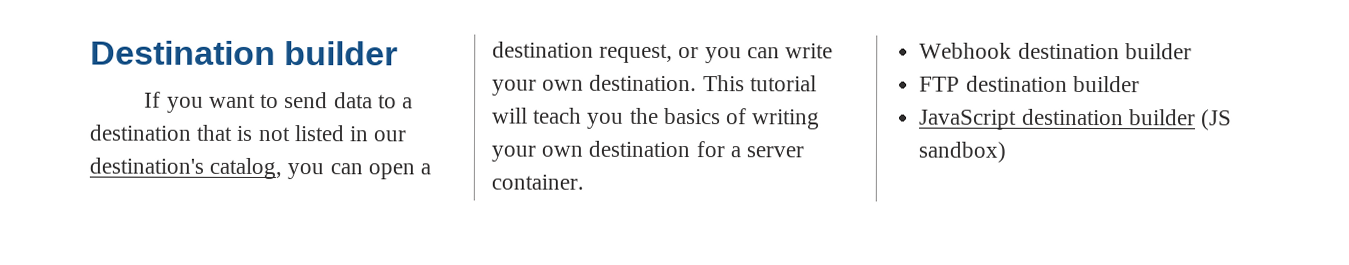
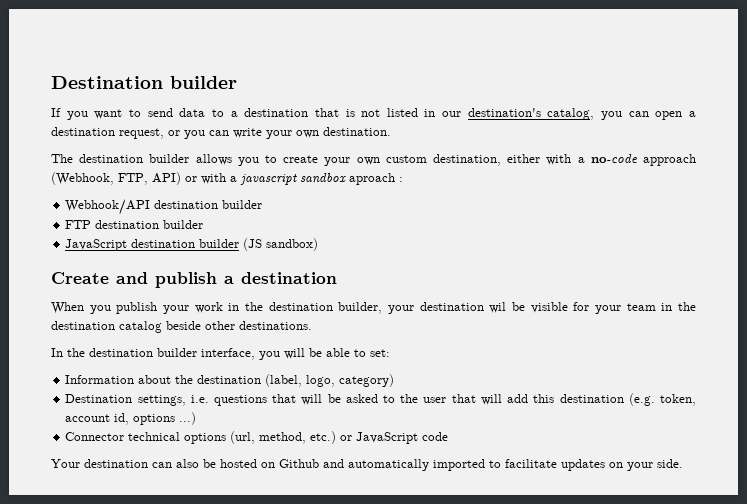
- If you want to send data to a destination that is not listed in our destination's catalog, you can open a destination request, or you can write your own destination. This tutorial will teach you the basics of writing your own destination for a server container.
- Webhook destination builder
+ If you want to send data to a destination that is not listed in our destination's catalog, you can open a destination request, or you can write your own destination.
+ The destination builder allows you to create your own custom destination, either with a no-code approach (Webhook, FTP, API) or with a javascript sandbox aproach :
+ Webhook/API destination builder
+ Create and publish a destination
+ When you publish your work in the destination builder, your destination wil be visible for your team in the destination catalog beside other destinations.
+ In the destination builder interface, you will be able to set:
+ Information about the destination (label, logo, category)
+ Destination settings, i.e. questions that will be asked to the user that will add this destination (e.g. token, account id, options ...)
+ Connector technical options (url, method, etc.) or JavaScript code
+ Your destination can also be hosted on Github and automatically imported to facilitate updates on your side.

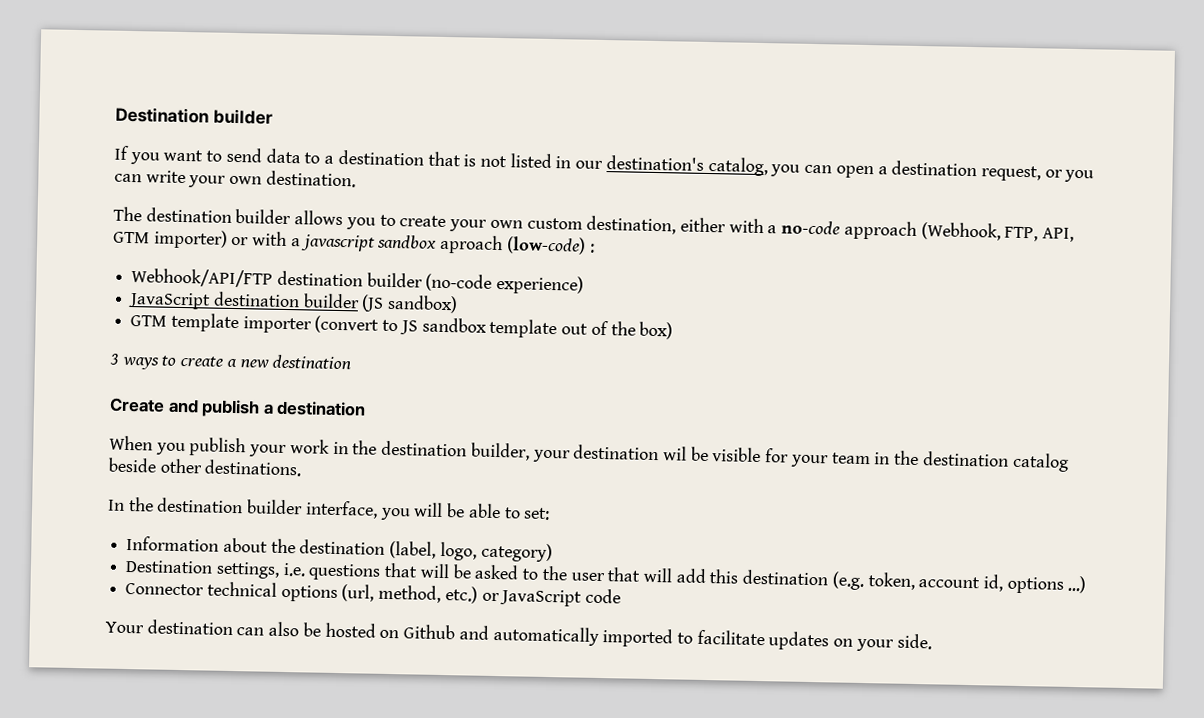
- The destination builder allows you to create your own custom destination, either with a no-code approach (Webhook, FTP, API) or with a javascript sandbox aproach :
+ The destination builder allows you to create your own custom destination, either with a no-code approach (Webhook, FTP, API, GTM importer) or with a javascript sandbox aproach (low-code) :
- Webhook/API destination builder
- FTP destination builder
+ Webhook/API/FTP destination builder (no-code experience)
+ GTM template importer (convert to JS sandbox template out of the box)
+ 3 ways to create a new destination

